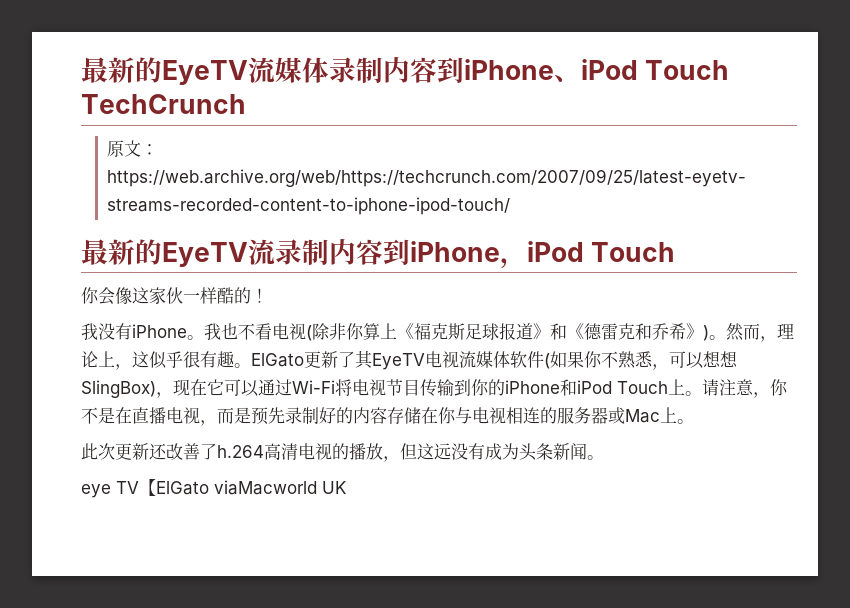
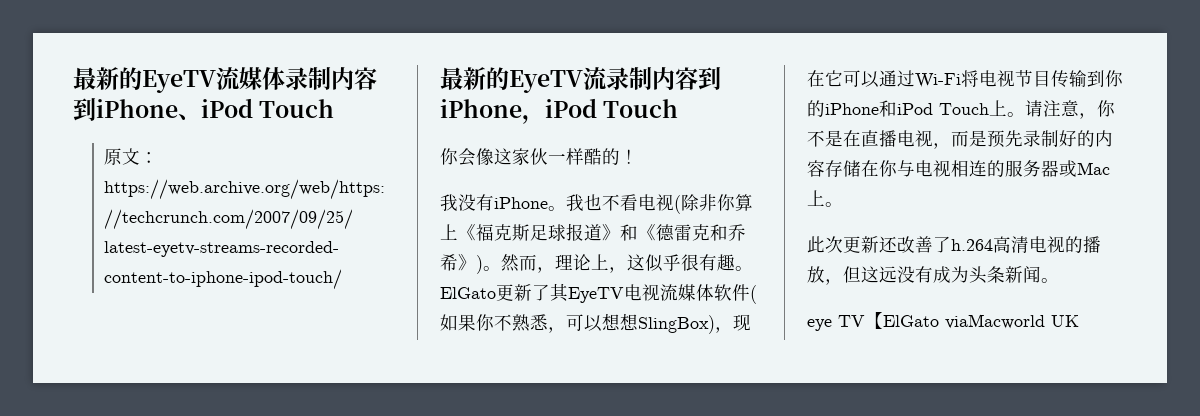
- 最新的EyeTV流媒体录制内容到iPhone、iPod Touch TechCrunch
+ 最新的EyeTV流媒体录制内容到iPhone、iPod Touch

